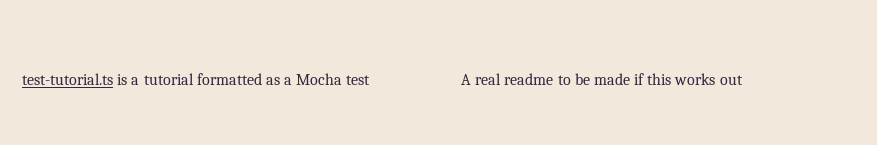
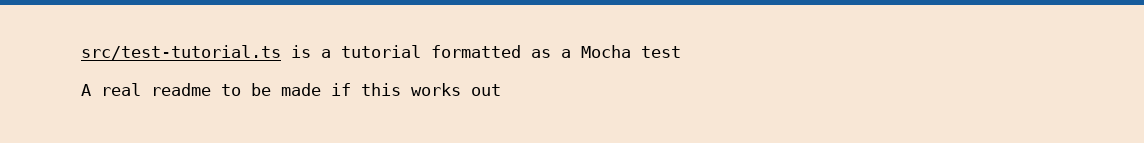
- test-tutorial.ts is a tutorial formatted as a Mocha test
+ src/test-tutorial.ts is a tutorial formatted as a Mocha test

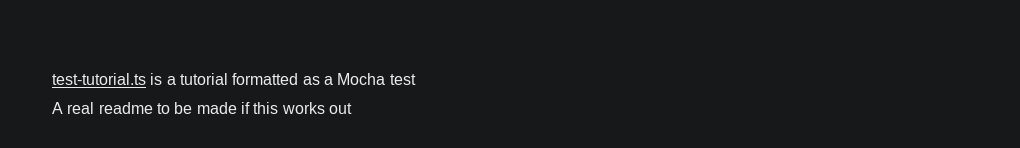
- src/test-tutorial.ts is a tutorial formatted as a Mocha test
+ test-tutorial.ts is a tutorial formatted as a Mocha test

